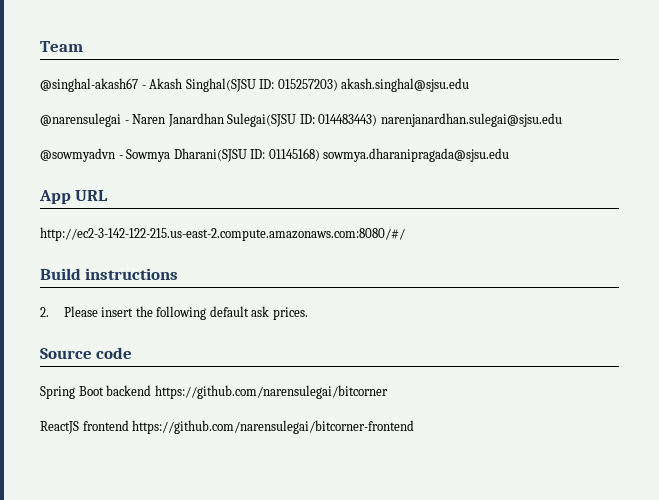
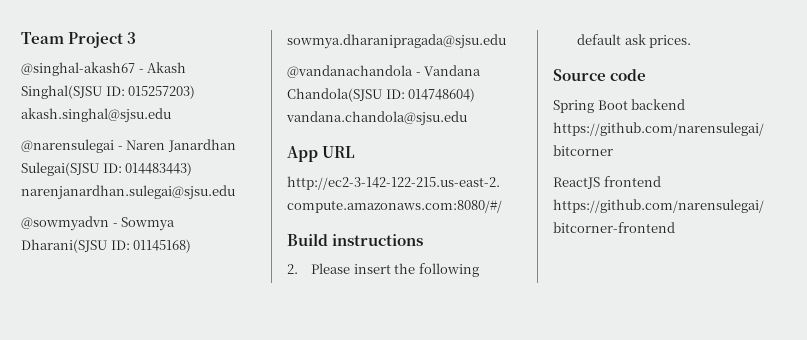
- Team
+ Team Project 3
+ @vandanachandola - Vandana Chandola(SJSU ID: 014748604) vandana.chandola@sjsu.edu

